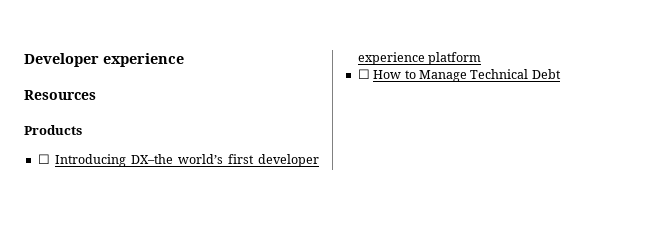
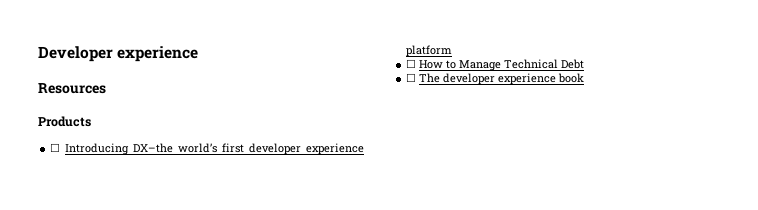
+ ☐ The developer experience book

